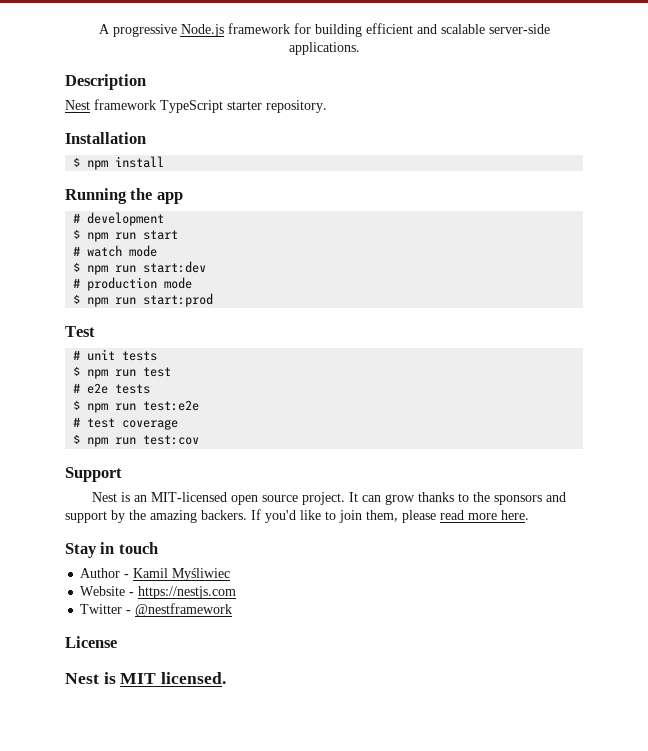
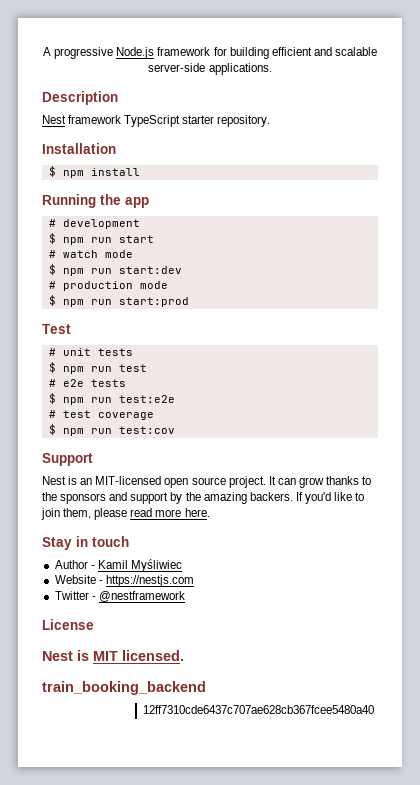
+ train_booking_backend
+ 12ff7310cde6437c707ae628cb367fcee5480a40

